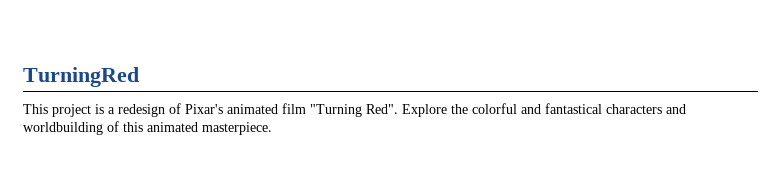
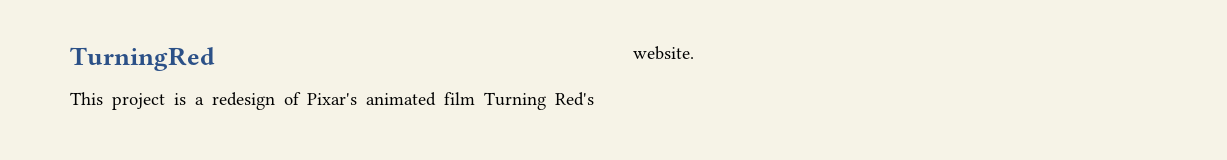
- This project is a redesign of Pixar's animated film "Turning Red". Explore the colorful and fantastical characters and worldbuilding of this animated masterpiece.
+ This project is a redesign of Pixar's animated film Turning Red's website.

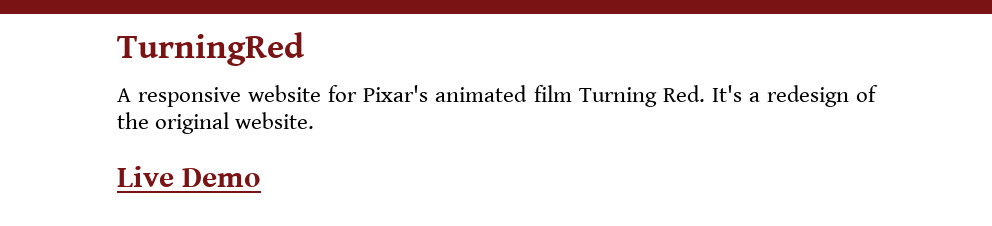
- This project is a redesign of Pixar's animated film Turning Red's website.
+ A responsive website for Pixar's animated film Turning Red. It's a redesign of the original website.
+ Live Demo

